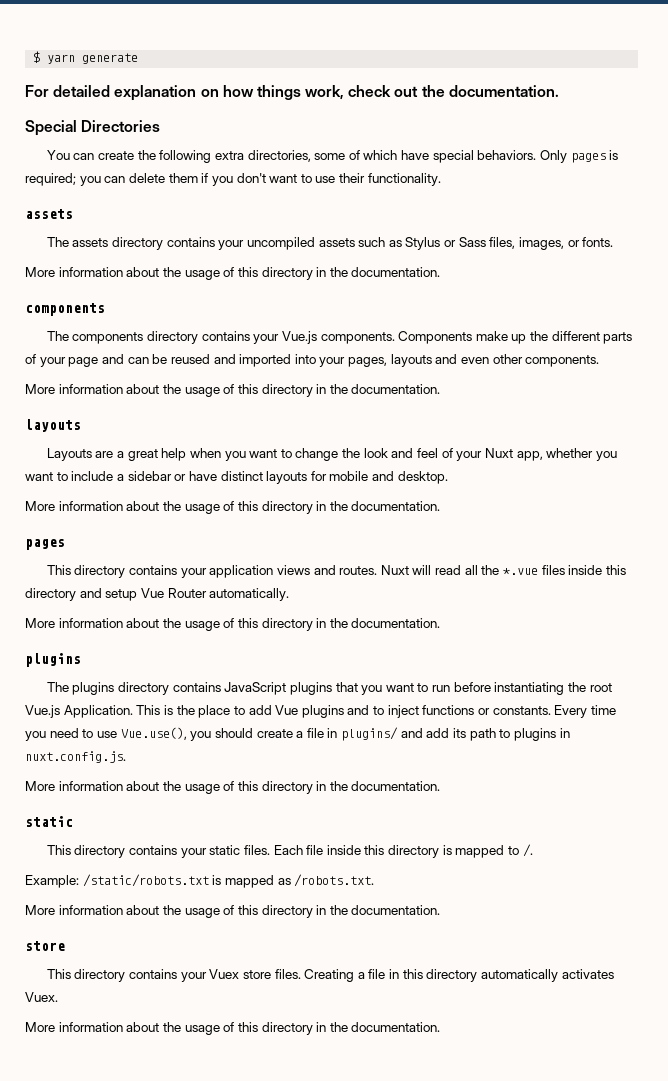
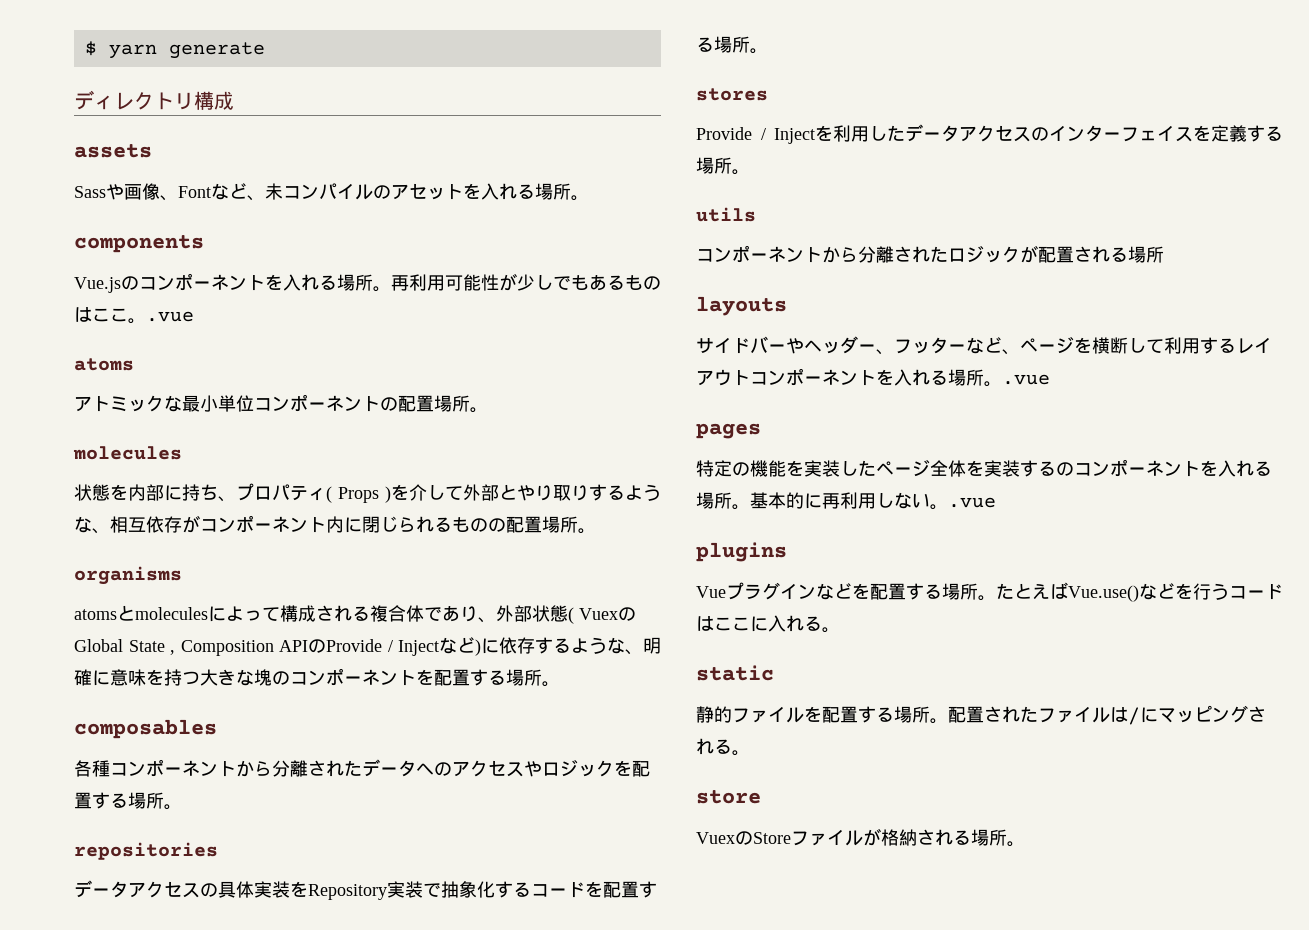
- For detailed explanation on how things work, check out the documentation.
- Special Directories
- You can create the following extra directories, some of which have special behaviors. Only pages is required; you can delete them if you don't want to use their functionality.
+ ディレクトリ構成
  assets
- The assets directory contains your uncompiled assets such as Stylus or Sass files, images, or fonts.
- More information about the usage of this directory in the documentation.
+ Sassや画像、Fontなど、未コンパイルのアセットを入れる場所。
  components
- The components directory contains your Vue.js components. Components make up the different parts of your page and can be reused and imported into your pages, layouts and even other components.
- More information about the usage of this directory in the documentation.
+ Vue.jsのコンポーネントを入れる場所。再利用可能性が少しでもあるものはここ。.vue
+ atoms
+ アトミックな最小単位コンポーネントの配置場所。
+ molecules
+ 状態を内部に持ち、プロパティ( Props )を介して外部とやり取りするような、相互依存がコンポーネント内に閉じられるものの配置場所。
+ organisms
+ atomsとmoleculesによって構成される複合体であり、外部状態( VuexのGlobal State , Composition APIのProvide / Injectなど)に依存するような、明確に意味を持つ大きな塊のコンポーネントを配置する場所。
+ composables
+ 各種コンポーネントから分離されたデータへのアクセスやロジックを配置する場所。
+ repositories
+ データアクセスの具体実装をRepository実装で抽象化するコードを配置する場所。
+ stores
+ Provide / Injectを利用したデータアクセスのインターフェイスを定義する場所。
+ utils
+ コンポーネントから分離されたロジックが配置される場所
  layouts
- Layouts are a great help when you want to change the look and feel of your Nuxt app, whether you want to include a sidebar or have distinct layouts for mobile and desktop.
- More information about the usage of this directory in the documentation.
+ サイドバーやヘッダー、フッターなど、ページを横断して利用するレイアウトコンポーネントを入れる場所。.vue
  pages
- This directory contains your application views and routes. Nuxt will read all the *.vue files inside this directory and setup Vue Router automatically.
- More information about the usage of this directory in the documentation.
+ 特定の機能を実装したページ全体を実装するのコンポーネントを入れる場所。基本的に再利用しない。.vue
  plugins
- The plugins directory contains JavaScript plugins that you want to run before instantiating the root Vue.js Application. This is the place to add Vue plugins and to inject functions or constants. Every time you need to use Vue.use(), you should create a file in plugins/ and add its path to plugins in nuxt.config.js.
- More information about the usage of this directory in the documentation.
+ Vueプラグインなどを配置する場所。たとえばVue.use()などを行うコードはここに入れる。
  static
- This directory contains your static files. Each file inside this directory is mapped to /.
- Example: /static/robots.txt is mapped as /robots.txt.
- More information about the usage of this directory in the documentation.
+ 静的ファイルを配置する場所。配置されたファイルは/にマッピングされる。
  store
- This directory contains your Vuex store files. Creating a file in this directory automatically activates Vuex.
- More information about the usage of this directory in the documentation.
+ VuexのStoreファイルが格納される場所。

